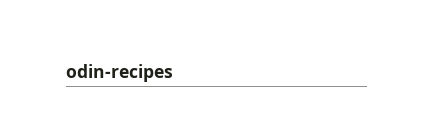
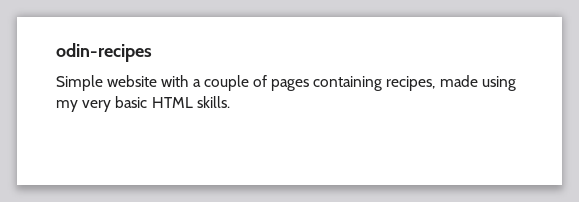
+ Simple website with a couple of pages containing recipes, made using my very basic HTML skills.

